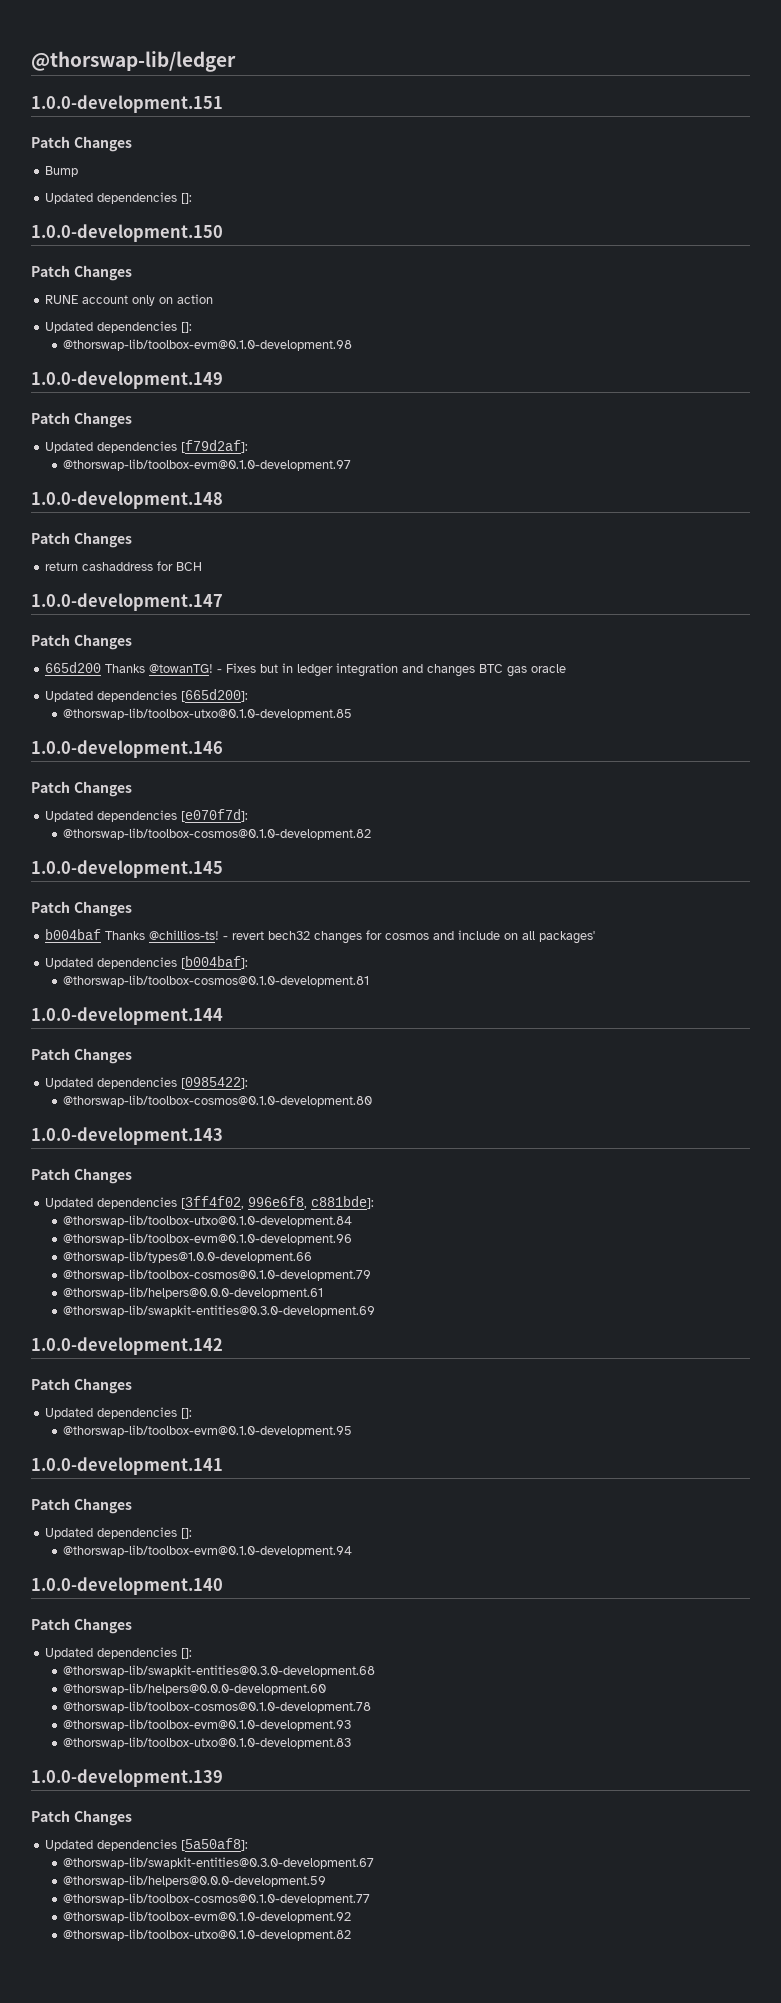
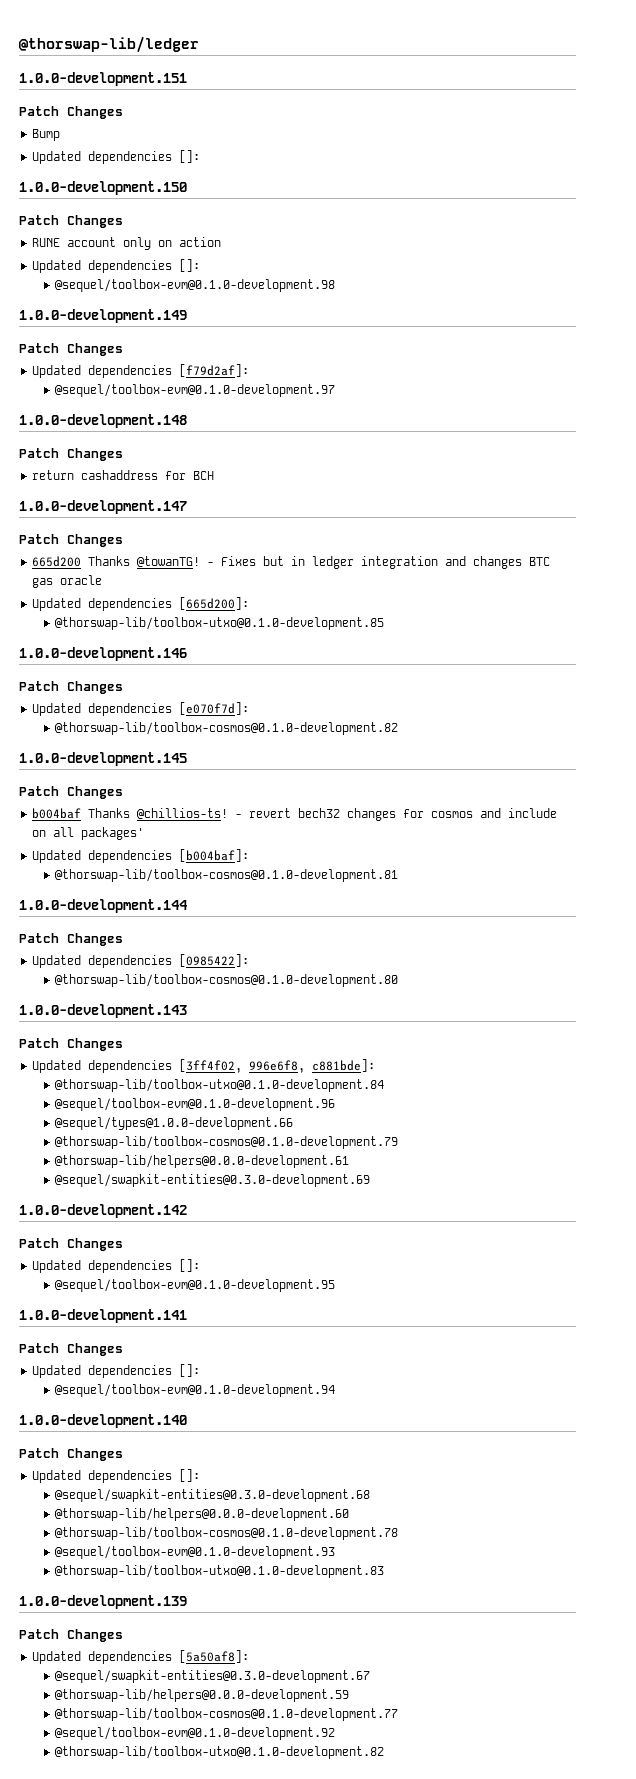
- @thorswap-lib/toolbox-evm@0.1.0-development.98
+ @sequel/toolbox-evm@0.1.0-development.98
- @thorswap-lib/toolbox-evm@0.1.0-development.97
+ @sequel/toolbox-evm@0.1.0-development.97
- @thorswap-lib/toolbox-evm@0.1.0-development.96
- @thorswap-lib/types@1.0.0-development.66
+ @sequel/toolbox-evm@0.1.0-development.96
+ @sequel/types@1.0.0-development.66
- @thorswap-lib/swapkit-entities@0.3.0-development.69
+ @sequel/swapkit-entities@0.3.0-development.69
- @thorswap-lib/toolbox-evm@0.1.0-development.95
+ @sequel/toolbox-evm@0.1.0-development.95
- @thorswap-lib/toolbox-evm@0.1.0-development.94
+ @sequel/toolbox-evm@0.1.0-development.94
- @thorswap-lib/swapkit-entities@0.3.0-development.68
+ @sequel/swapkit-entities@0.3.0-development.68
- @thorswap-lib/toolbox-evm@0.1.0-development.93
+ @sequel/toolbox-evm@0.1.0-development.93
- @thorswap-lib/swapkit-entities@0.3.0-development.67
+ @sequel/swapkit-entities@0.3.0-development.67
- @thorswap-lib/toolbox-evm@0.1.0-development.92
+ @sequel/toolbox-evm@0.1.0-development.92

